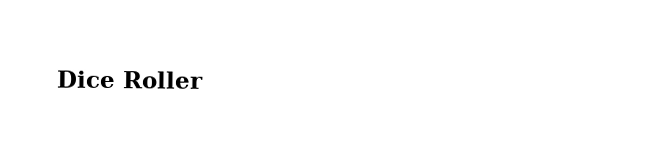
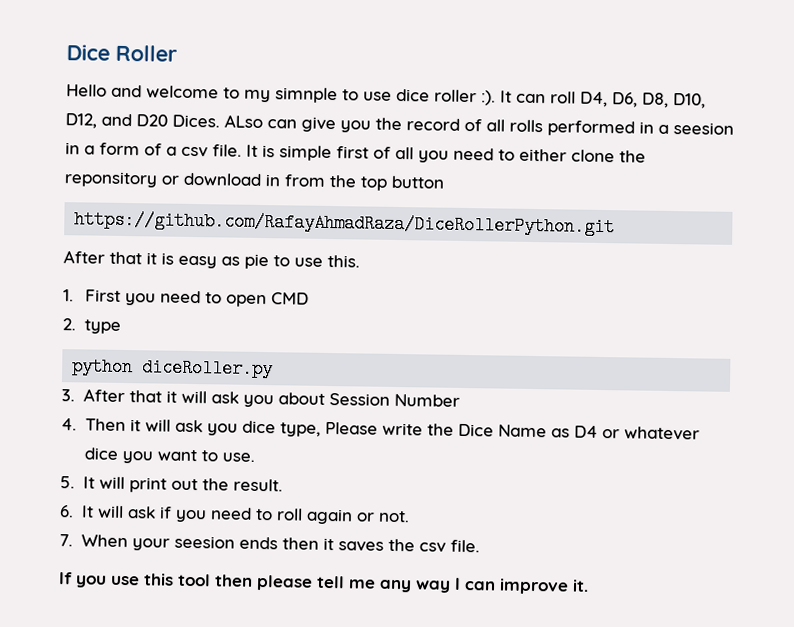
+ Hello and welcome to my simnple to use dice roller :). It can roll D4, D6, D8, D10, D12, and D20 Dices. ALso can give you the record of all rolls performed in a seesion in a form of a csv file. It is simple first of all you need to either clone the reponsitory or download in from the top button
+ https://github.com/RafayAhmadRaza/DiceRollerPython.git
+ After that it is easy as pie to use this.
+ 1. First you need to open CMD
+ 2. type
+ python diceRoller.py
+ 3. After that it will ask you about Session Number
+ 4. Then it will ask you dice type, Please write the Dice Name as D4 or whatever dice you want to use.
+ 5. It will print out the result.
+ 6. It will ask if you need to roll again or not.
+ 7. When your seesion ends then it saves the csv file.
+ If you use this tool then please tell me any way I can improve it.

